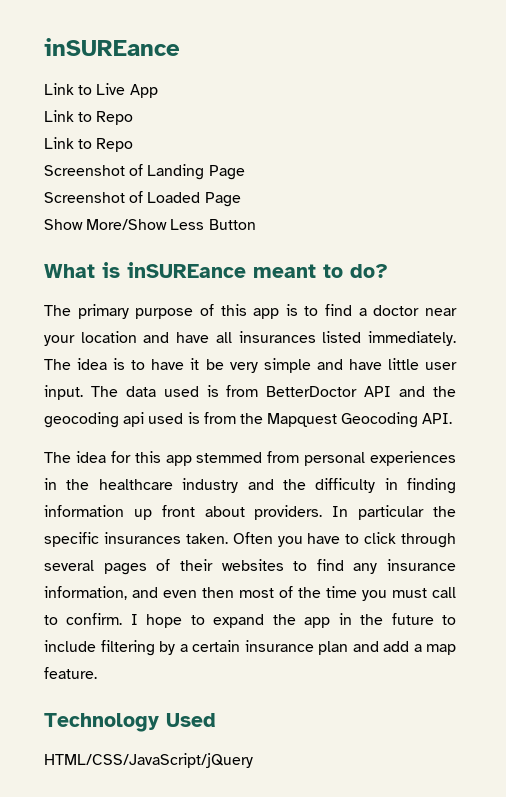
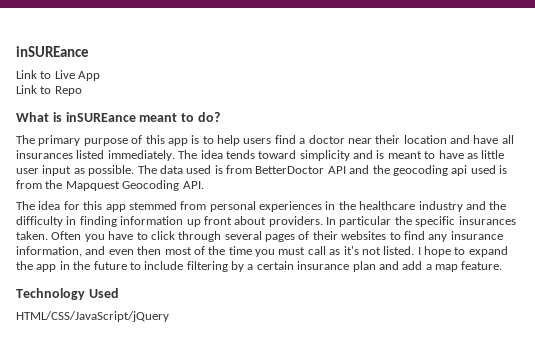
  Link to Live App
  Link to Repo
- Link to Repo
- Screenshot of Landing Page
- Screenshot of Loaded Page
- Show More/Show Less Button
- The primary purpose of this app is to find a doctor near your location and have all insurances listed immediately.
+ The primary purpose of this app is to help users find a doctor near their location and have all insurances listed immediately.
- The idea is to have it be very simple and have little user input.
+ The idea tends toward simplicity and is meant to have as little user input as possible.
- Often you have to click through several pages of their websites to find any insurance information, and even then most of the time you must call to confirm.
+ Often you have to click through several pages of their websites to find any insurance information, and even then most of the time you must call as it's not listed.

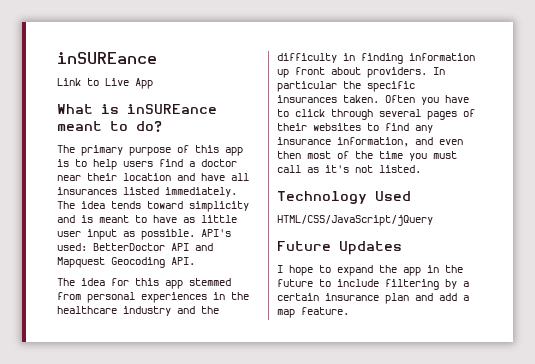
- Link to Repo
- The data used is from BetterDoctor API and the geocoding api used is from the Mapquest Geocoding API.
+ API's used: BetterDoctor API and Mapquest Geocoding API.
- Often you have to click through several pages of their websites to find any insurance information, and even then most of the time you must call as it's not listed. I hope to expand the app in the future to include filtering by a certain insurance plan and add a map feature.
+ Often you have to click through several pages of their websites to find any insurance information, and even then most of the time you must call as it's not listed.
+ Technology Used
+ HTML/CSS/JavaScript/jQuery
+ Future Updates
+ I hope to expand the app in the future to include filtering by a certain insurance plan and add a map feature.
- Technology Used
- HTML/CSS/JavaScript/jQuery

